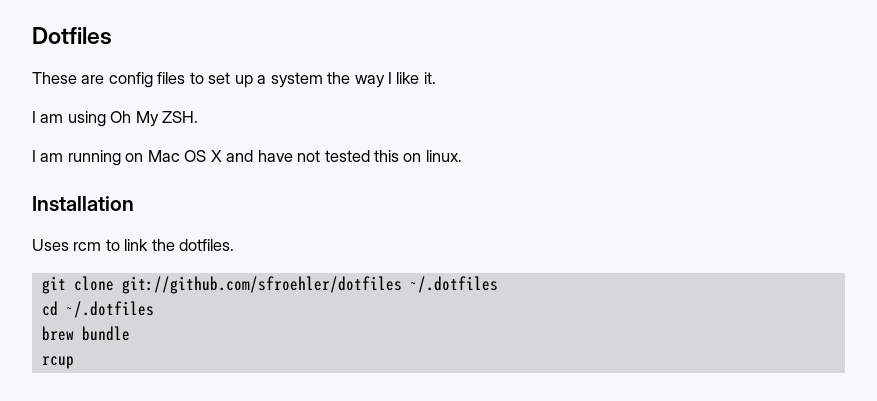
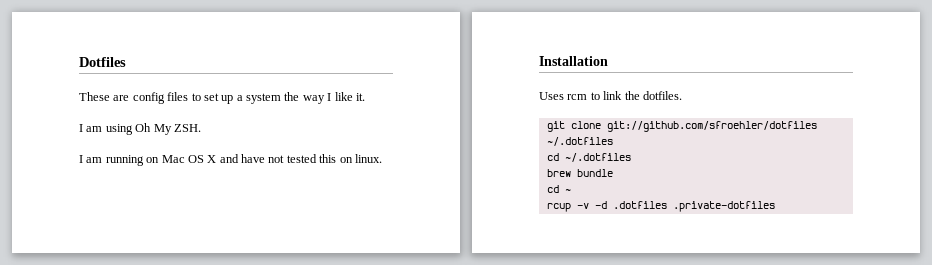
+ cd ~
- rcup
+ rcup -v -d .dotfiles .private-dotfiles

